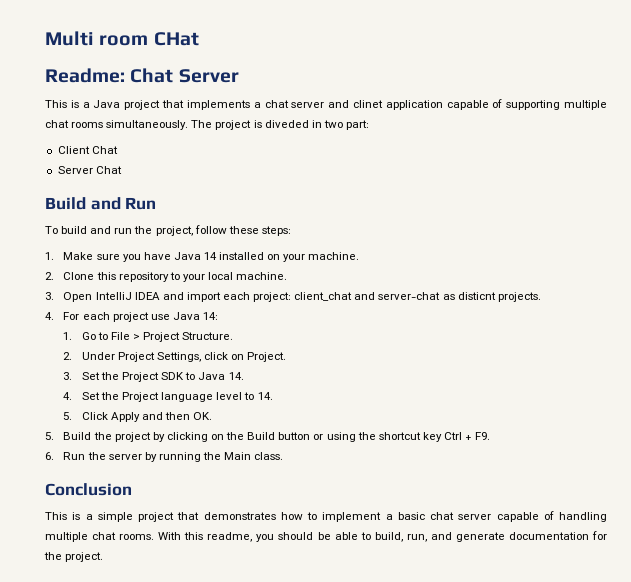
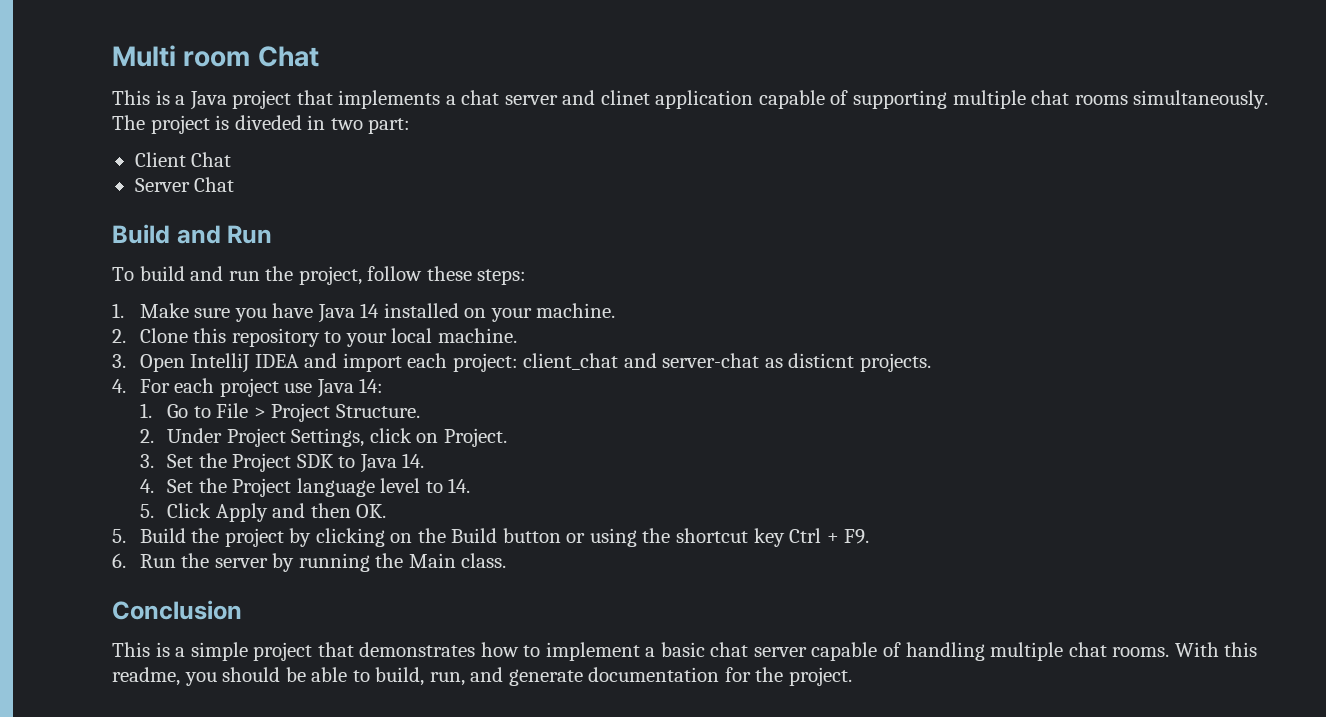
- Multi room CHat
- Readme: Chat Server
+ Multi room Chat

